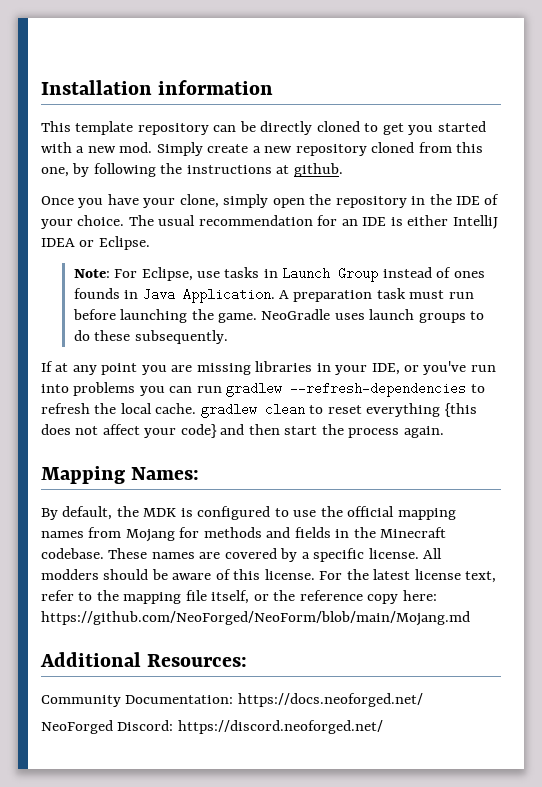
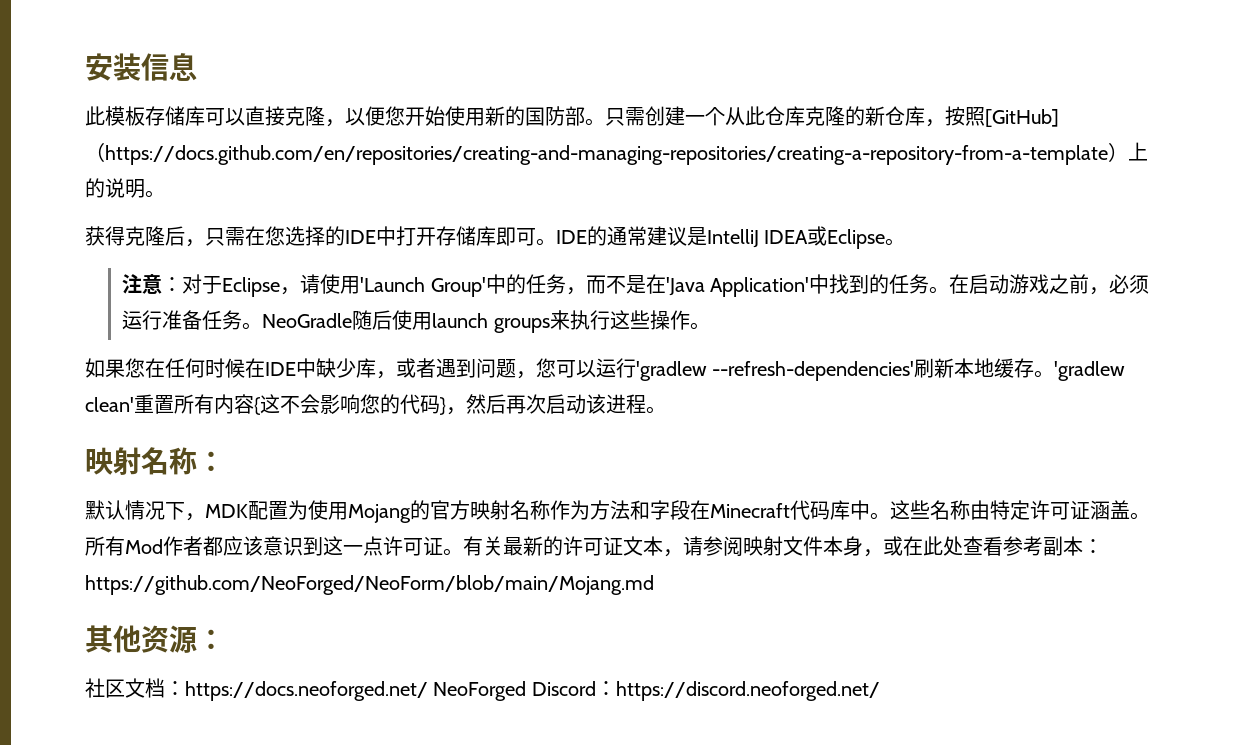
- Installation information
- This template repository can be directly cloned to get you started with a new mod. Simply create a new repository cloned from this one, by following the instructions at github.
- Once you have your clone, simply open the repository in the IDE of your choice. The usual recommendation for an IDE is either IntelliJ IDEA or Eclipse.
- Note: For Eclipse, use tasks in Launch Group instead of ones founds in Java Application. A preparation task must run before launching the game. NeoGradle uses launch groups to do these subsequently.
- If at any point you are missing libraries in your IDE, or you've run into problems you can run gradlew --refresh-dependencies to refresh the local cache. gradlew clean to reset everything {this does not affect your code} and then start the process again.
- Mapping Names:
- By default, the MDK is configured to use the official mapping names from Mojang for methods and fields in the Minecraft codebase. These names are covered by a specific license. All modders should be aware of this license. For the latest license text, refer to the mapping file itself, or the reference copy here: https://github.com/NeoForged/NeoForm/blob/main/Mojang.md
- Additional Resources:
- Community Documentation: https://docs.neoforged.net/
- NeoForged Discord: https://discord.neoforged.net/
+ 安装信息
+ 此模板存储库可以直接克隆，以便您开始使用新的国防部。只需创建一个从此仓库克隆的新仓库，按照[GitHub]（https://docs.github.com/en/repositories/creating-and-managing-repositories/creating-a-repository-from-a-template）上的说明。
+ 获得克隆后，只需在您选择的IDE中打开存储库即可。IDE的通常建议是IntelliJ IDEA或Eclipse。
+ 注意：对于Eclipse，请使用'Launch Group'中的任务，而不是在'Java Application'中找到的任务。在启动游戏之前，必须运行准备任务。NeoGradle随后使用launch groups来执行这些操作。
+ 如果您在任何时候在IDE中缺少库，或者遇到问题，您可以运行'gradlew --refresh-dependencies'刷新本地缓存。'gradlew clean'重置所有内容{这不会影响您的代码}，然后再次启动该进程。
+ 映射名称：
+ 默认情况下，MDK配置为使用Mojang的官方映射名称作为方法和字段在Minecraft代码库中。这些名称由特定许可证涵盖。所有Mod作者都应该意识到这一点许可证。有关最新的许可证文本，请参阅映射文件本身，或在此处查看参考副本：https://github.com/NeoForged/NeoForm/blob/main/Mojang.md
+ 其他资源：
+ 社区文档：https://docs.neoforged.net/ NeoForged Discord：https://discord.neoforged.net/

